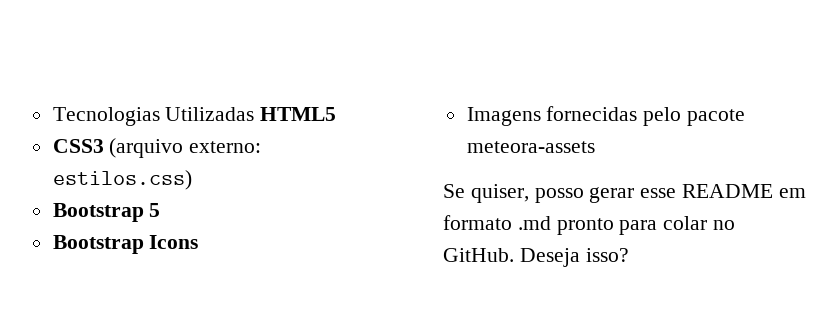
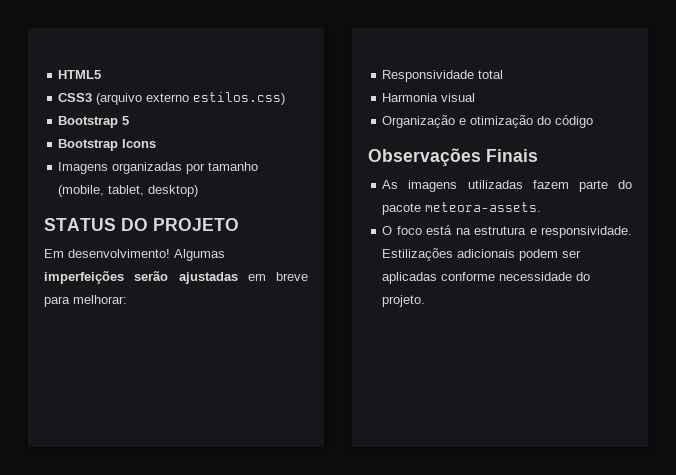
- Tecnologias Utilizadas HTML5
+ HTML5
- CSS3 (arquivo externo: estilos.css)
+ CSS3 (arquivo externo estilos.css)
- Imagens fornecidas pelo pacote meteora-assets
- Se quiser, posso gerar esse README em formato .md pronto para colar no GitHub. Deseja isso?
+ Imagens organizadas por tamanho (mobile, tablet, desktop)
+ STATUS DO PROJETO
+ Em desenvolvimento! Algumas imperfeições serão ajustadas em breve para melhorar:
+ Responsividade total
+ Harmonia visual
+ Organização e otimização do código
+ Observações Finais
+ As imagens utilizadas fazem parte do pacote meteora-assets.
+ O foco está na estrutura e responsividade. Estilizações adicionais podem ser aplicadas conforme necessidade do projeto.

